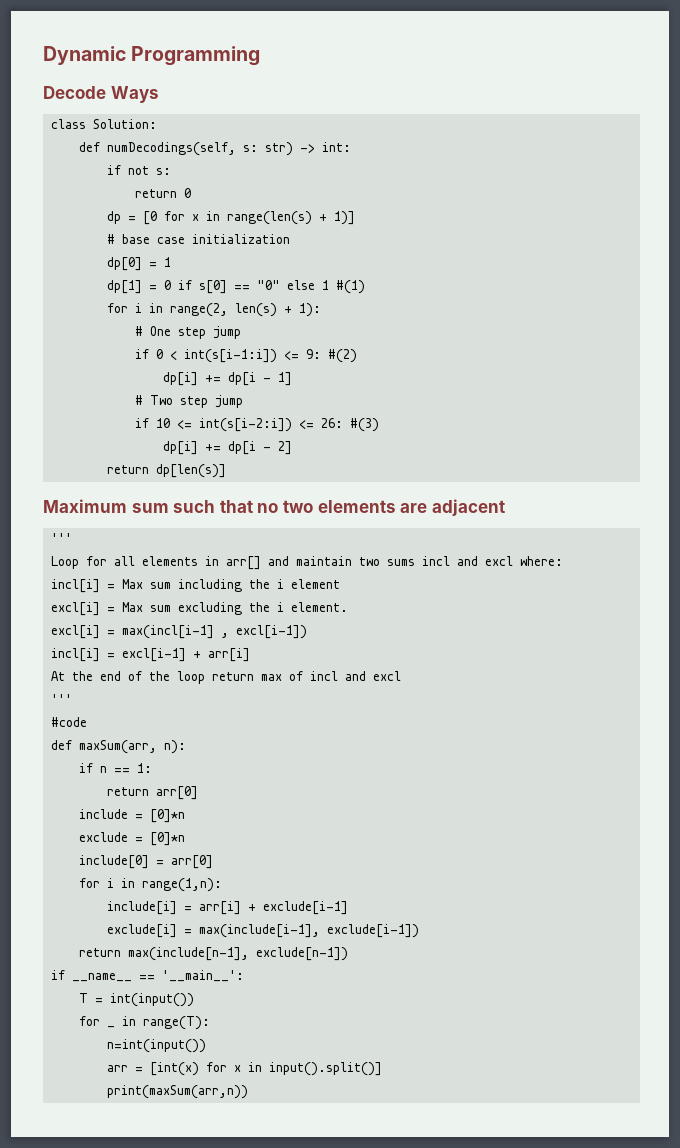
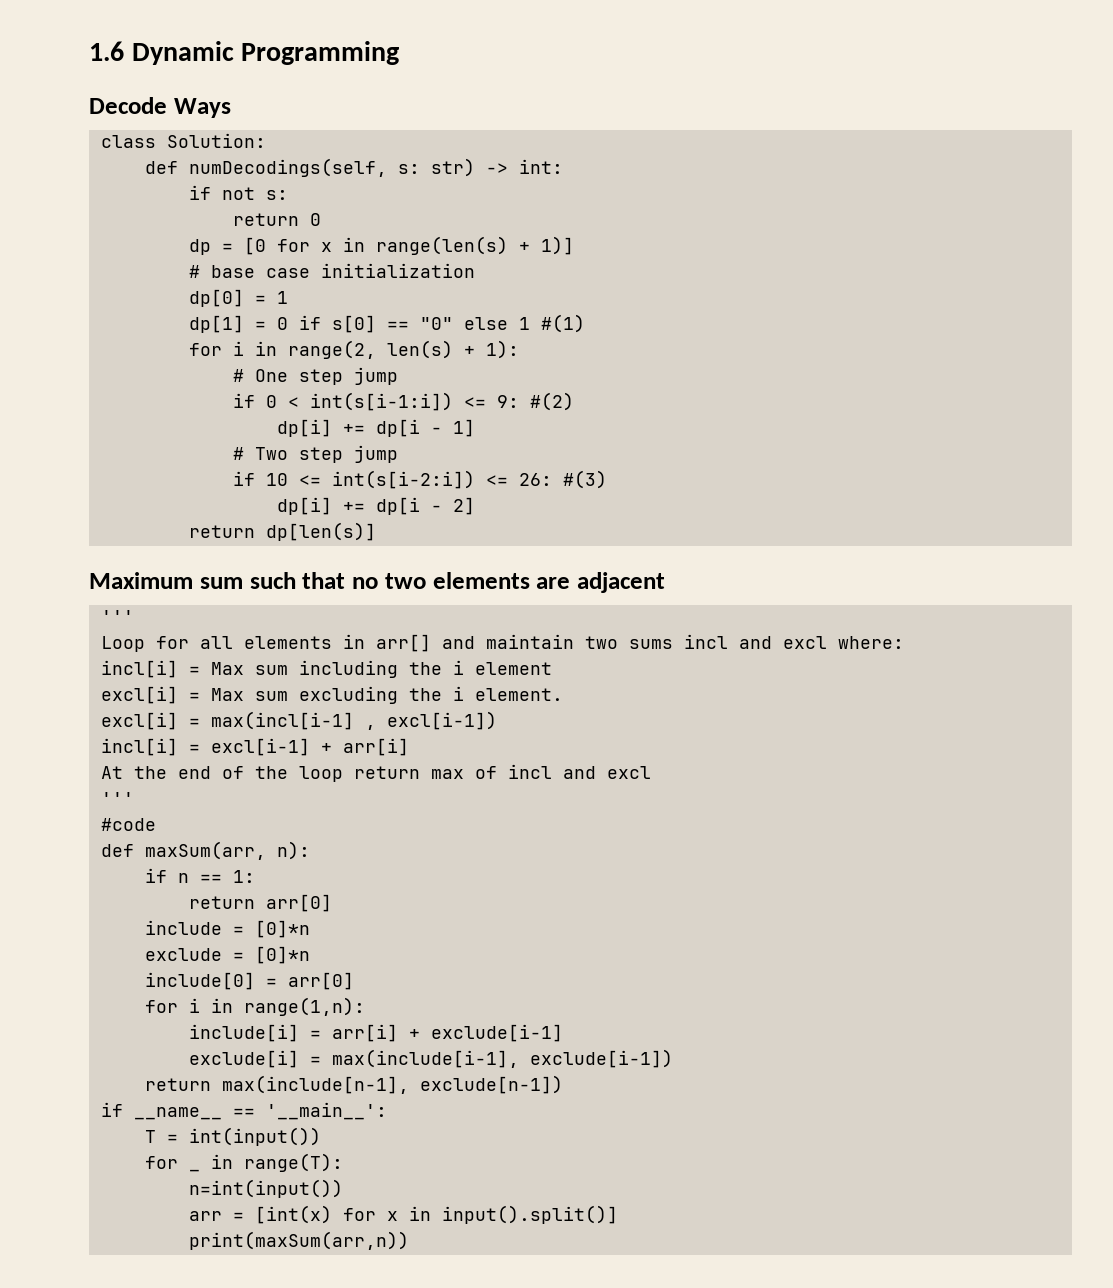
- Dynamic Programming
+ 1.6 Dynamic Programming

